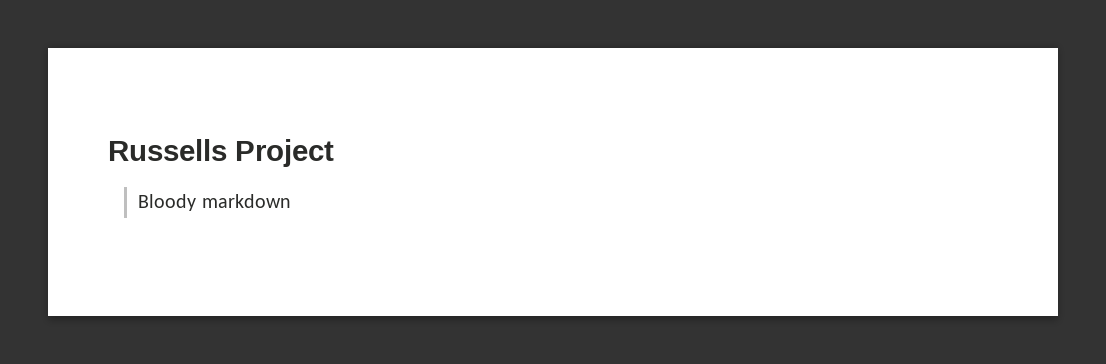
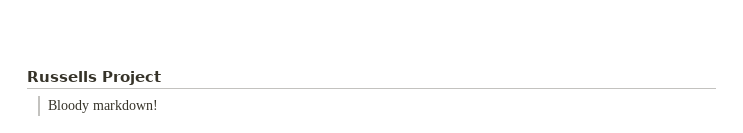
- Bloody markdown
+ Bloody markdown!

